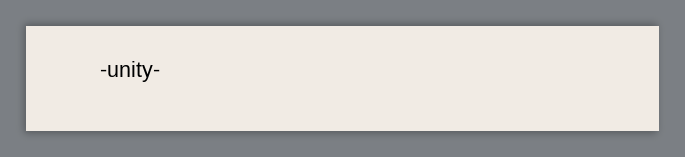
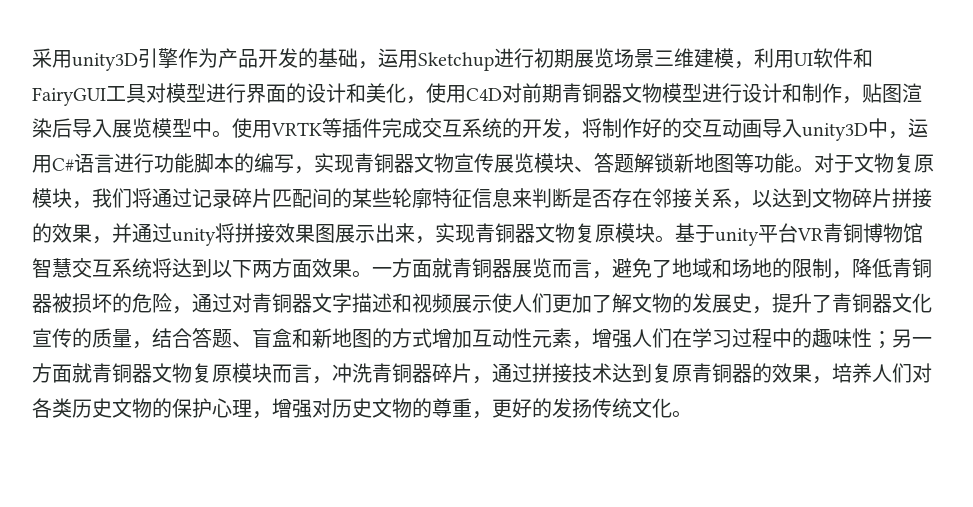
- -unity-
+ 采用unity3D引擎作为产品开发的基础，运用Sketchup进行初期展览场景三维建模，利用UI软件和FairyGUI工具对模型进行界面的设计和美化，使用C4D对前期青铜器文物模型进行设计和制作，贴图渲染后导入展览模型中。使用VRTK等插件完成交互系统的开发，将制作好的交互动画导入unity3D中，运用C#语言进行功能脚本的编写，实现青铜器文物宣传展览模块、答题解锁新地图等功能。对于文物复原模块，我们将通过记录碎片匹配间的某些轮廓特征信息来判断是否存在邻接关系，以达到文物碎片拼接的效果，并通过unity将拼接效果图展示出来，实现青铜器文物复原模块。基于unity平台VR青铜博物馆智慧交互系统将达到以下两方面效果。一方面就青铜器展览而言，避免了地域和场地的限制，降低青铜器被损坏的危险，通过对青铜器文字描述和视频展示使人们更加了解文物的发展史，提升了青铜器文化宣传的质量，结合答题、盲盒和新地图的方式增加互动性元素，增强人们在学习过程中的趣味性；另一方面就青铜器文物复原模块而言，冲洗青铜器碎片，通过拼接技术达到复原青铜器的效果，培养人们对各类历史文物的保护心理，增强对历史文物的尊重，更好的发扬传统文化。

